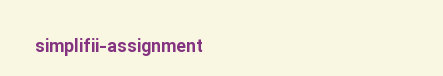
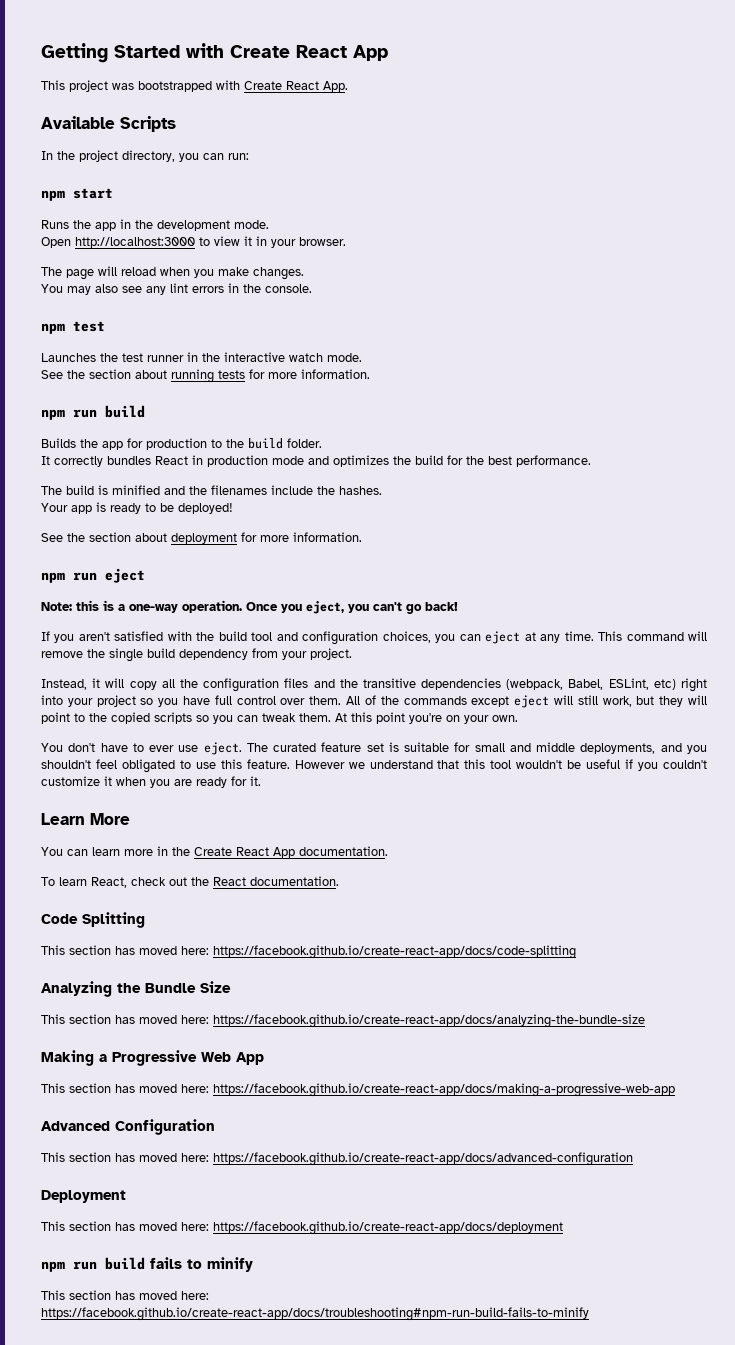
- simplifii-assignment
+ Getting Started with Create React App
+ This project was bootstrapped with Create React App.
+ Available Scripts
+ In the project directory, you can run:
+ npm start
+ Runs the app in the development mode.
+ Open http://localhost:3000 to view it in your browser.
+ The page will reload when you make changes.
+ You may also see any lint errors in the console.
+ npm test
+ Launches the test runner in the interactive watch mode.
+ See the section about running tests for more information.
+ npm run build
+ Builds the app for production to the build folder.
+ It correctly bundles React in production mode and optimizes the build for the best performance.
+ The build is minified and the filenames include the hashes.
+ Your app is ready to be deployed!
+ See the section about deployment for more information.
+ npm run eject
+ Note: this is a one-way operation. Once you eject, you can't go back!
+ If you aren't satisfied with the build tool and configuration choices, you can eject at any time. This command will remove the single build dependency from your project.
+ Instead, it will copy all the configuration files and the transitive dependencies (webpack, Babel, ESLint, etc) right into your project so you have full control over them. All of the commands except eject will still work, but they will point to the copied scripts so you can tweak them. At this point you're on your own.
+ You don't have to ever use eject. The curated feature set is suitable for small and middle deployments, and you shouldn't feel obligated to use this feature. However we understand that this tool wouldn't be useful if you couldn't customize it when you are ready for it.
+ Learn More
+ You can learn more in the Create React App documentation.
+ To learn React, check out the React documentation.
+ Code Splitting
+ This section has moved here: https://facebook.github.io/create-react-app/docs/code-splitting
+ Analyzing the Bundle Size
+ This section has moved here: https://facebook.github.io/create-react-app/docs/analyzing-the-bundle-size
+ Making a Progressive Web App
+ This section has moved here: https://facebook.github.io/create-react-app/docs/making-a-progressive-web-app
+ Advanced Configuration
+ This section has moved here: https://facebook.github.io/create-react-app/docs/advanced-configuration
+ Deployment
+ This section has moved here: https://facebook.github.io/create-react-app/docs/deployment
+ npm run build fails to minify
+ This section has moved here: https://facebook.github.io/create-react-app/docs/troubleshooting#npm-run-build-fails-to-minify

